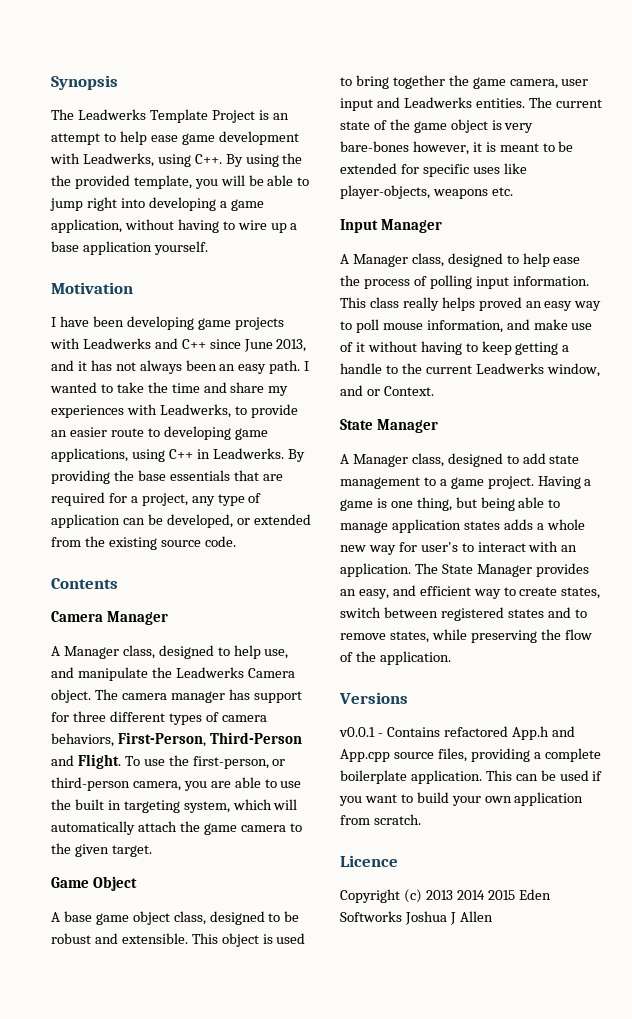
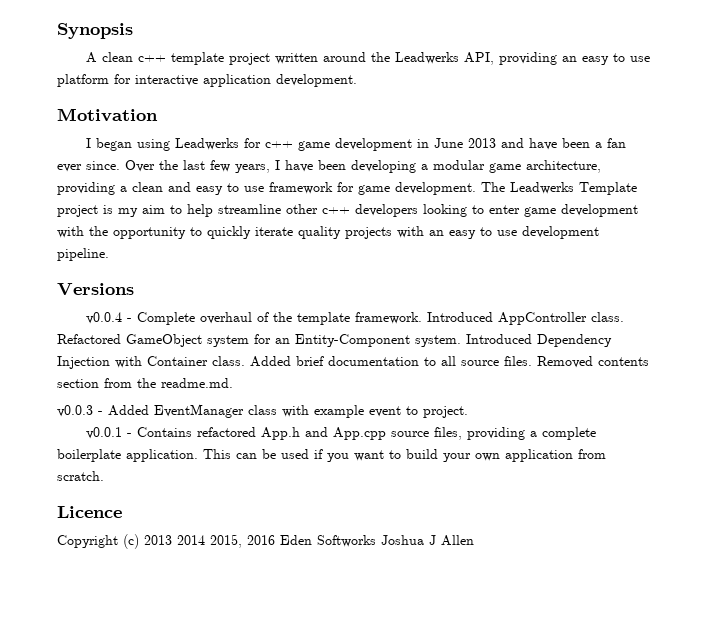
- The Leadwerks Template Project is an attempt to help ease game development with Leadwerks, using C++. By using the the provided template, you will be able to jump right into developing a game application, without having to wire up a base application yourself.
+ A clean c++ template project written around the Leadwerks API, providing an easy to use platform for interactive application development.
  Motivation
- I have been developing game projects with Leadwerks and C++ since June 2013, and it has not always been an easy path. I wanted to take the time and share my experiences with Leadwerks, to provide an easier route to developing game applications, using C++ in Leadwerks. By providing the base essentials that are required for a project, any type of application can be developed, or extended from the existing source code.
- Contents
- Camera Manager
- A Manager class, designed to help use, and manipulate the Leadwerks Camera object. The camera manager has support for three different types of camera behaviors, First-Person, Third-Person and Flight. To use the first-person, or third-person camera, you are able to use the built in targeting system, which will automatically attach the game camera to the given target.
- Game Object
- A base game object class, designed to be robust and extensible. This object is used to bring together the game camera, user input and Leadwerks entities. The current state of the game object is very bare-bones however, it is meant to be extended for specific uses like player-objects, weapons etc.
- Input Manager
- A Manager class, designed to help ease the process of polling input information. This class really helps proved an easy way to poll mouse information, and make use of it without having to keep getting a handle to the current Leadwerks window, and or Context.
- State Manager
- A Manager class, designed to add state management to a game project. Having a game is one thing, but being able to manage application states adds a whole new way for user's to interact with an application. The State Manager provides an easy, and efficient way to create states, switch between registered states and to remove states, while preserving the flow of the application.
+ I began using Leadwerks for c++ game development in June 2013 and have been a fan ever since. Over the last few years, I have been developing a modular game architecture, providing a clean and easy to use framework for game development. The Leadwerks Template project is my aim to help streamline other c++ developers looking to enter game development with the opportunity to quickly iterate quality projects with an easy to use development pipeline.
  Versions
+ v0.0.4 - Complete overhaul of the template framework. Introduced AppController class. Refactored GameObject system for an Entity-Component system. Introduced Dependency Injection with Container class. Added brief documentation to all source files. Removed contents section from the readme.md.
+ v0.0.3 - Added EventManager class with example event to project.
- Copyright (c) 2013 2014 2015 Eden Softworks Joshua J Allen
+ Copyright (c) 2013 2014 2015, 2016 Eden Softworks Joshua J Allen

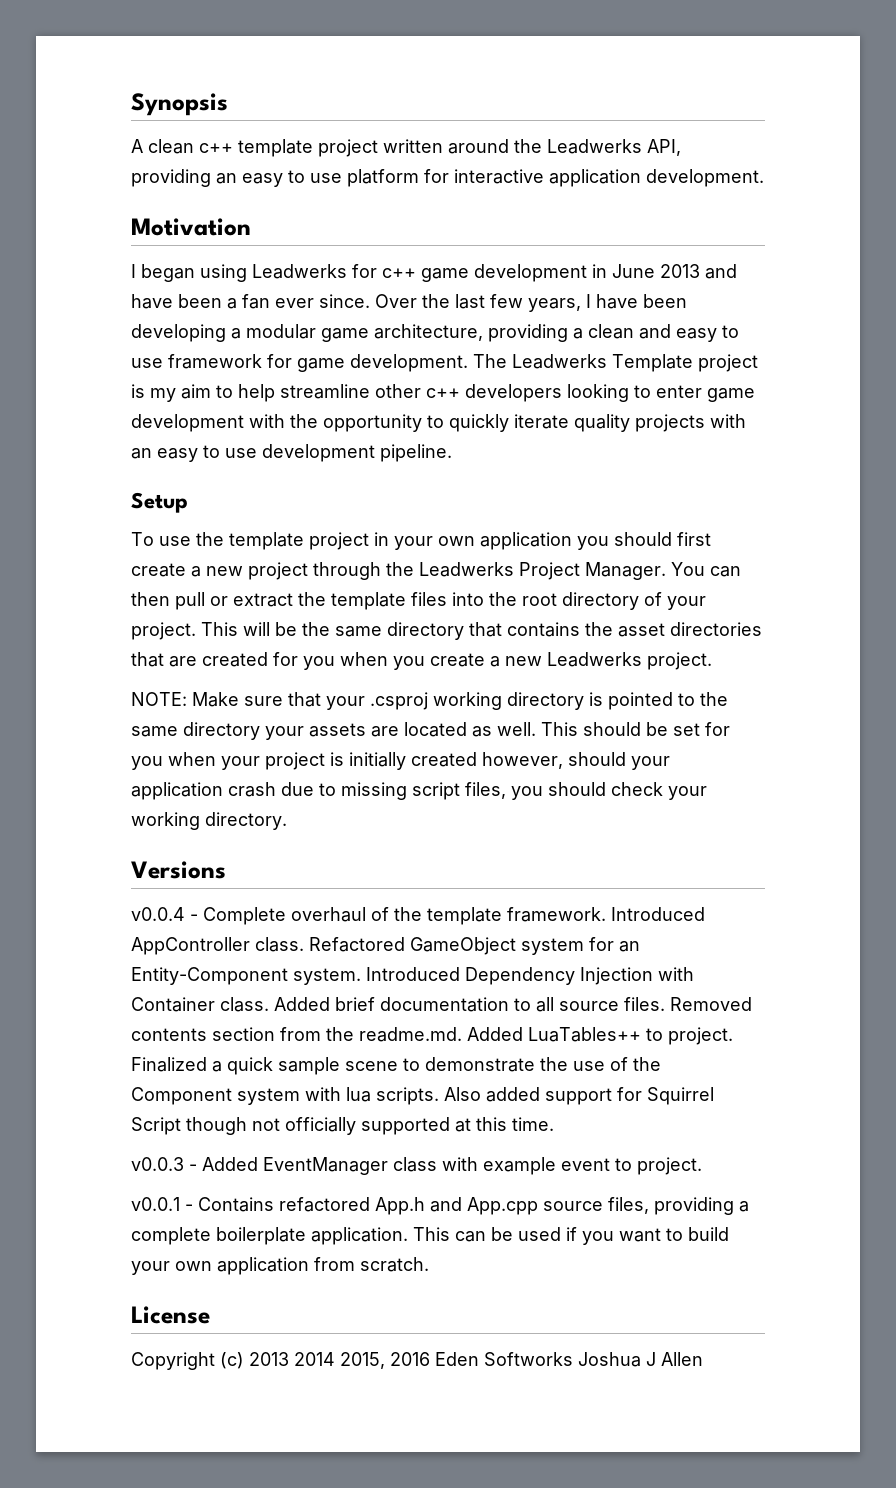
+ Setup
+ To use the template project in your own application you should first create a new project through the Leadwerks Project Manager. You can then pull or extract the template files into the root directory of your project. This will be the same directory that contains the asset directories that are created for you when you create a new Leadwerks project.
+ NOTE: Make sure that your .csproj working directory is pointed to the same directory your assets are located as well. This should be set for you when your project is initially created however, should your application crash due to missing script files, you should check your working directory.
- Removed contents section from the readme.md.
+ Removed contents section from the readme.md. Added LuaTables++ to project. Finalized a quick sample scene to demonstrate the use of the Component system with lua scripts. Also added support for Squirrel Script though not officially supported at this time.
- Licence
+ License

